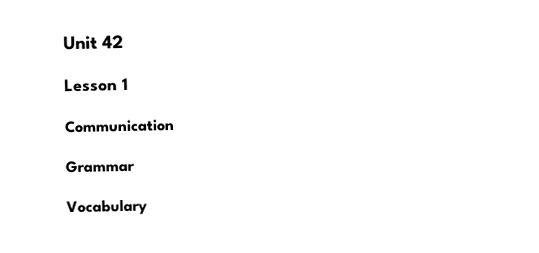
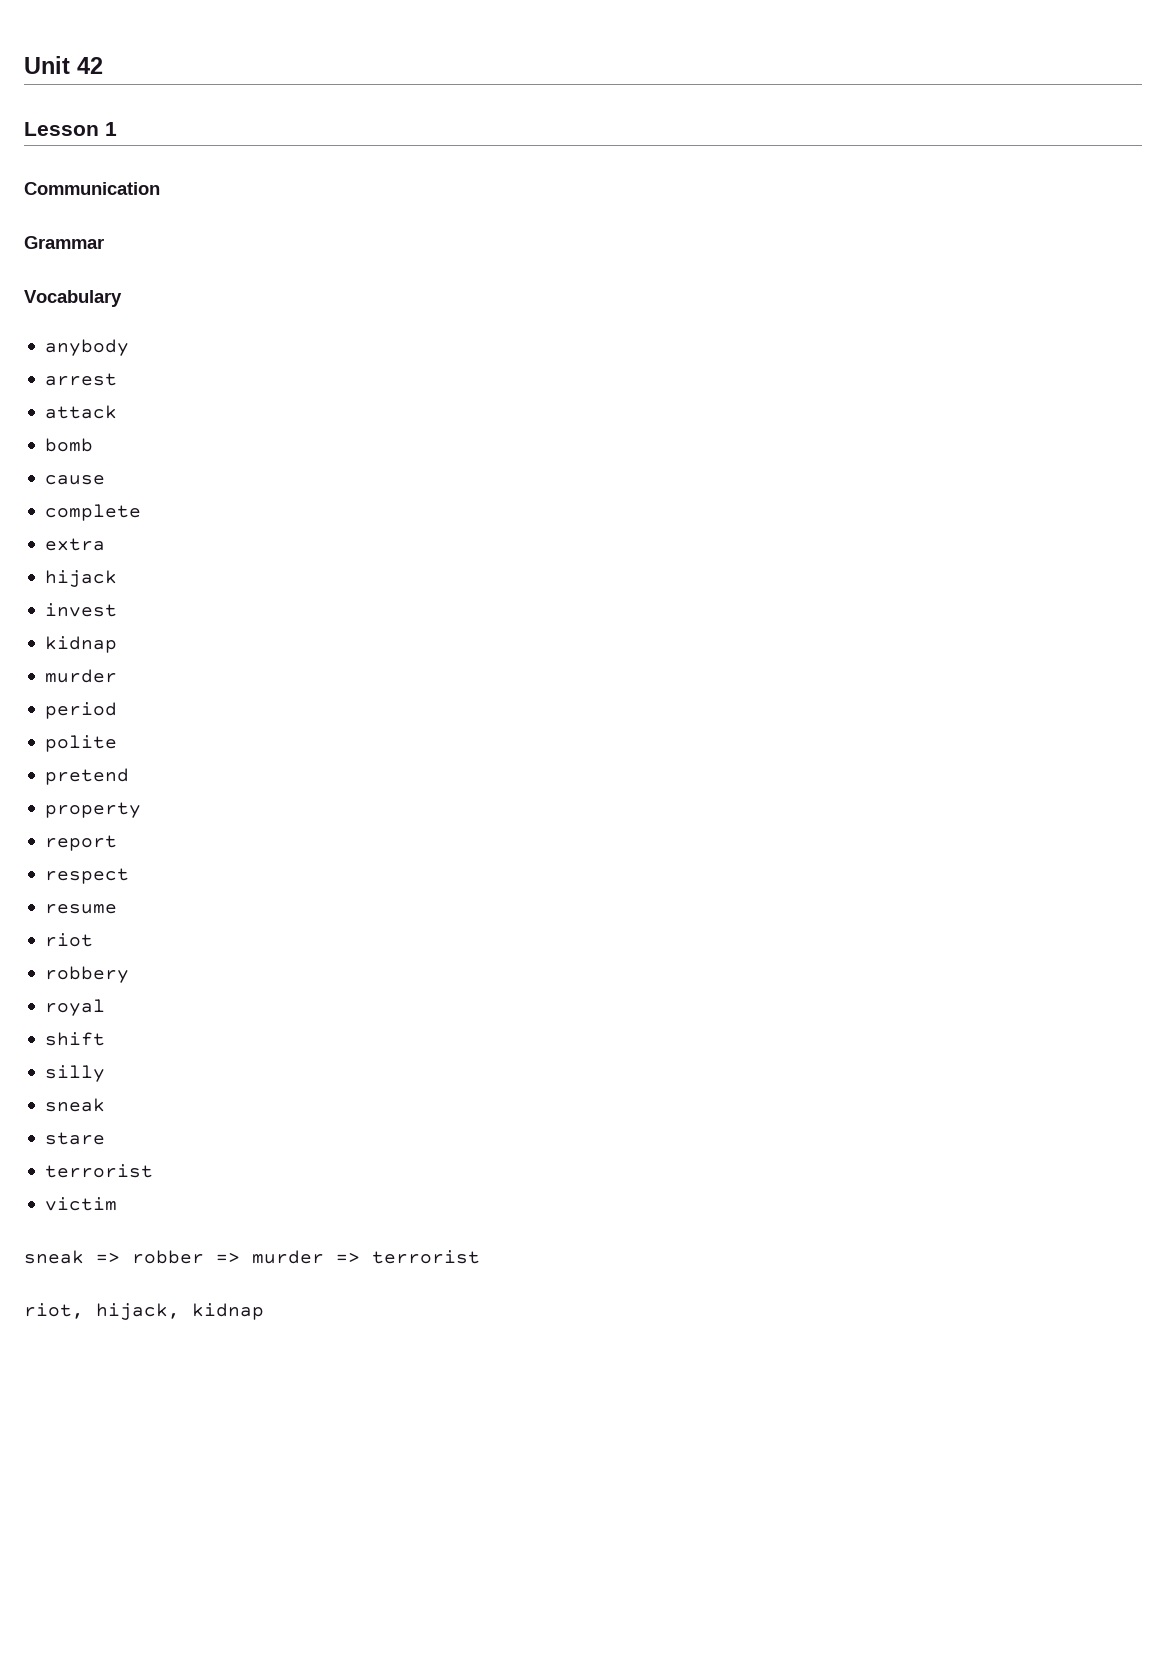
+ anybody
+ arrest
+ attack
+ bomb
+ cause
+ complete
+ extra
+ hijack
+ invest
+ kidnap
+ murder
+ period
+ polite
+ pretend
+ property
+ report
+ respect
+ resume
+ riot
+ robbery
+ royal
+ shift
+ silly
+ sneak
+ stare
+ terrorist
+ victim
+ sneak => robber => murder => terrorist
+ riot, hijack, kidnap

